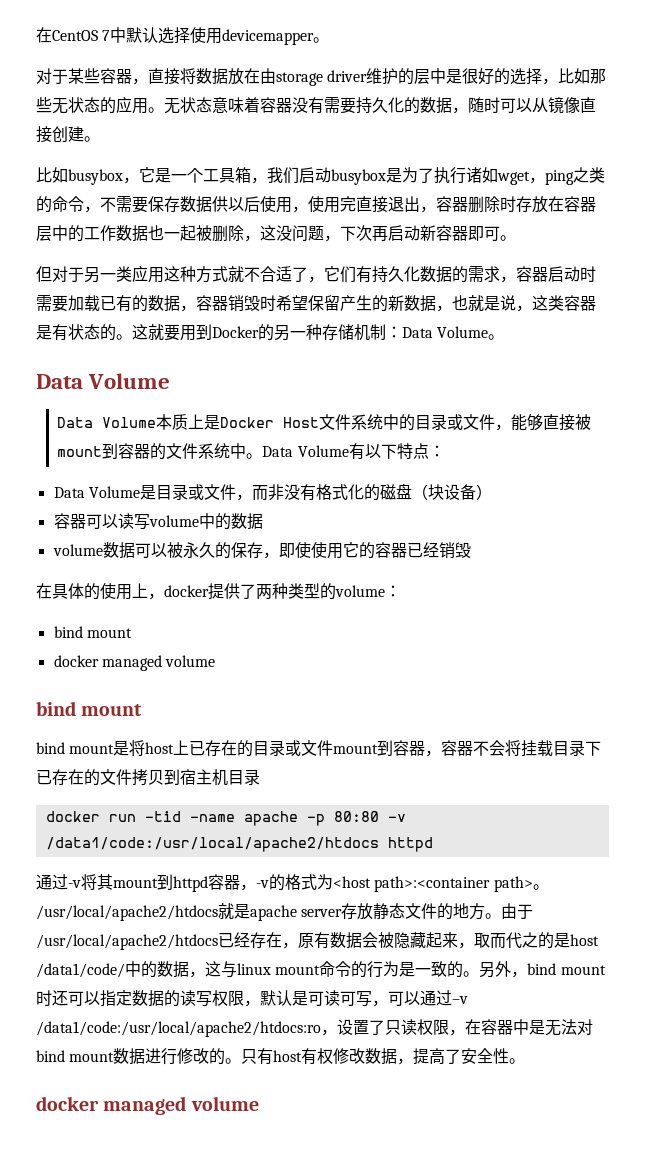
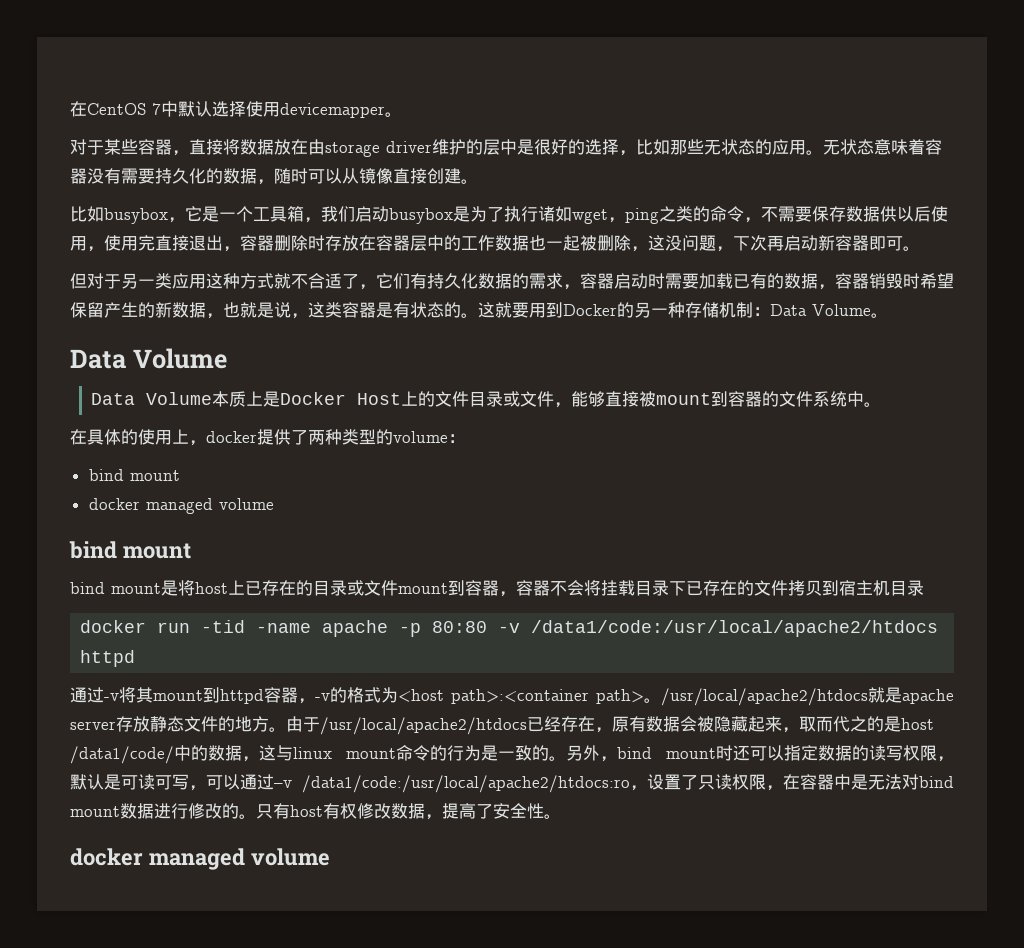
- Data Volume本质上是Docker Host文件系统中的目录或文件，能够直接被mount到容器的文件系统中。Data Volume有以下特点：
- Data Volume是目录或文件，而非没有格式化的磁盘（块设备）
- 容器可以读写volume中的数据
- volume数据可以被永久的保存，即使使用它的容器已经销毁
+ Data Volume本质上是Docker Host上的文件目录或文件，能够直接被mount到容器的文件系统中。

